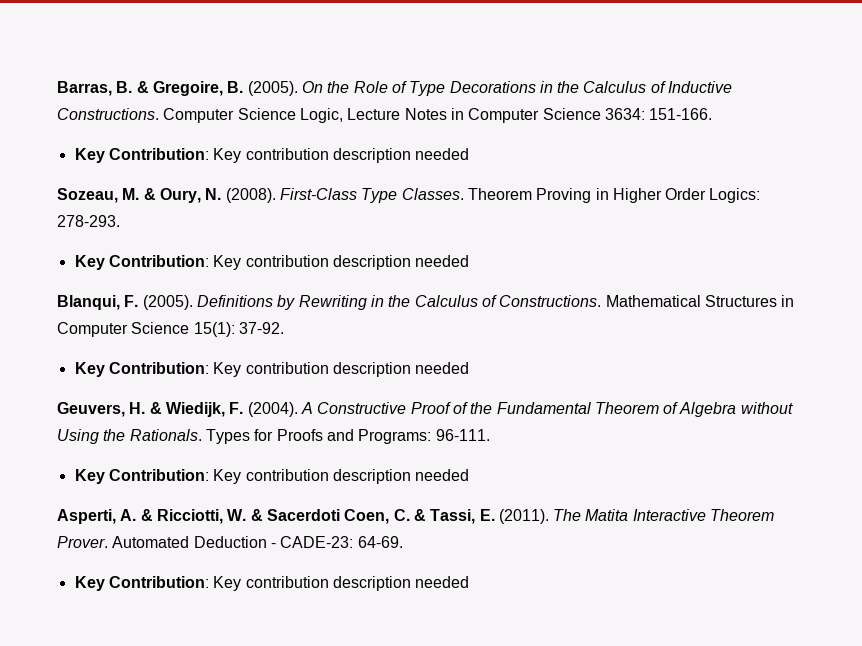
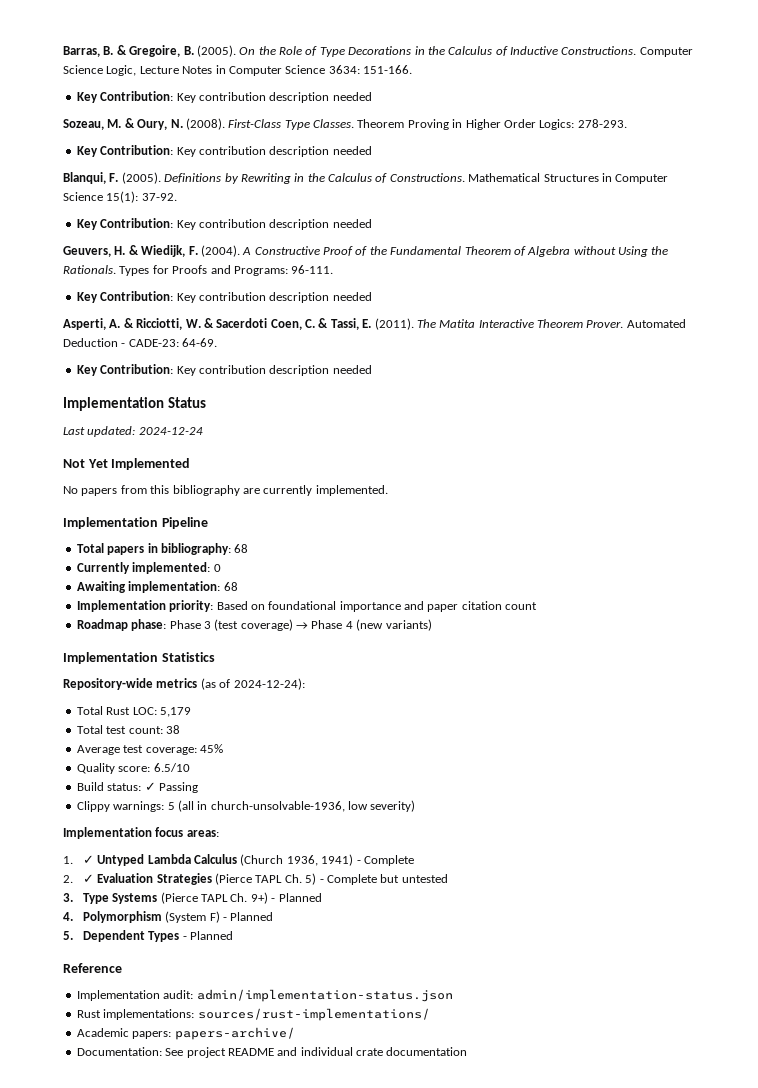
+ Implementation Status
+ Last updated: 2024-12-24
+ Not Yet Implemented
+ No papers from this bibliography are currently implemented.
+ Implementation Pipeline
+ Total papers in bibliography: 68
+ Currently implemented: 0
+ Awaiting implementation: 68
+ Implementation priority: Based on foundational importance and paper citation count
+ Roadmap phase: Phase 3 (test coverage) → Phase 4 (new variants)
+ Implementation Statistics
+ Repository-wide metrics (as of 2024-12-24):
+ Total Rust LOC: 5,179
+ Total test count: 38
+ Average test coverage: 45%
+ Quality score: 6.5/10
+ Build status: ✓ Passing
+ Clippy warnings: 5 (all in church-unsolvable-1936, low severity)
+ Implementation focus areas:
+ 1. ✓ Untyped Lambda Calculus (Church 1936, 1941) - Complete
+ 2. ✓ Evaluation Strategies (Pierce TAPL Ch. 5) - Complete but untested
+ 3. Type Systems (Pierce TAPL Ch. 9+) - Planned
+ 4. Polymorphism (System F) - Planned
+ 5. Dependent Types - Planned
+ Reference
+ Implementation audit: admin/implementation-status.json
+ Rust implementations: sources/rust-implementations/
+ Academic papers: papers-archive/
+ Documentation: See project README and individual crate documentation

